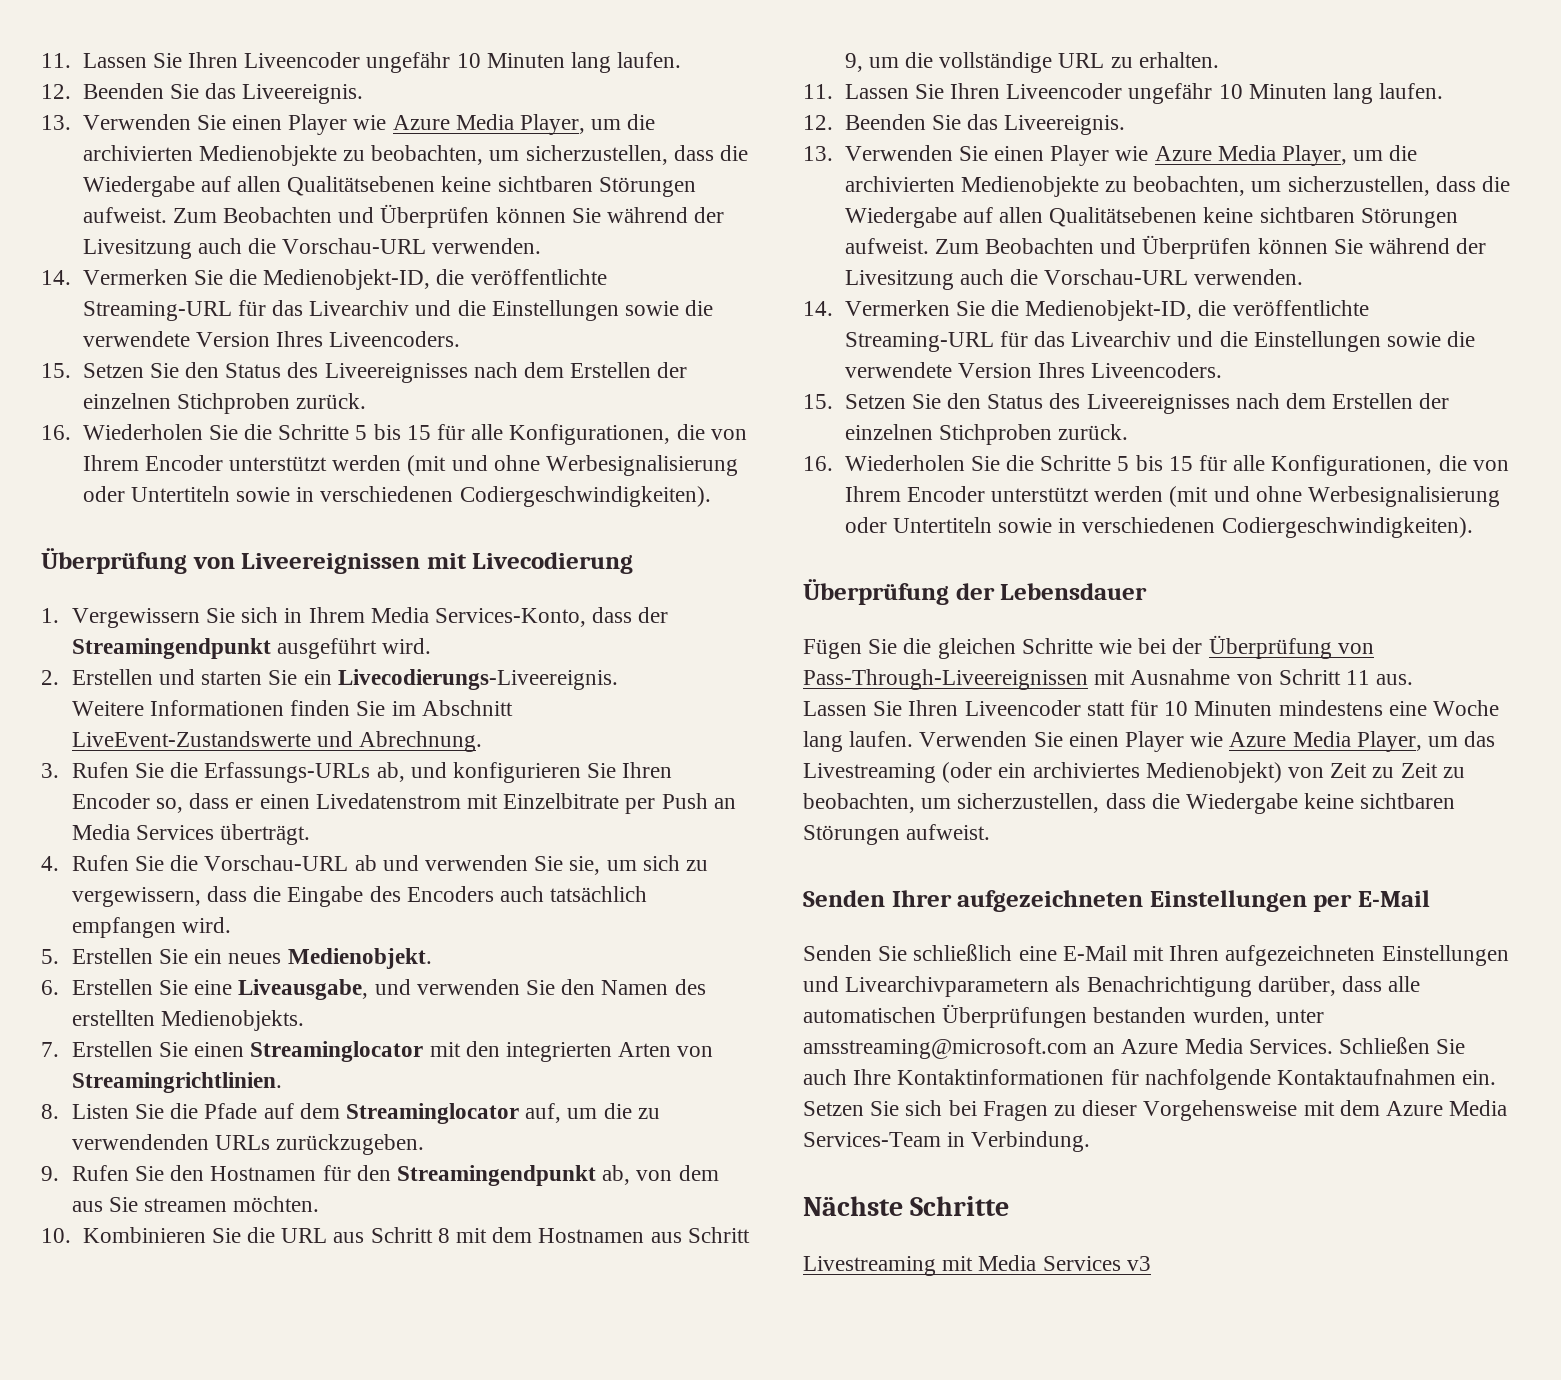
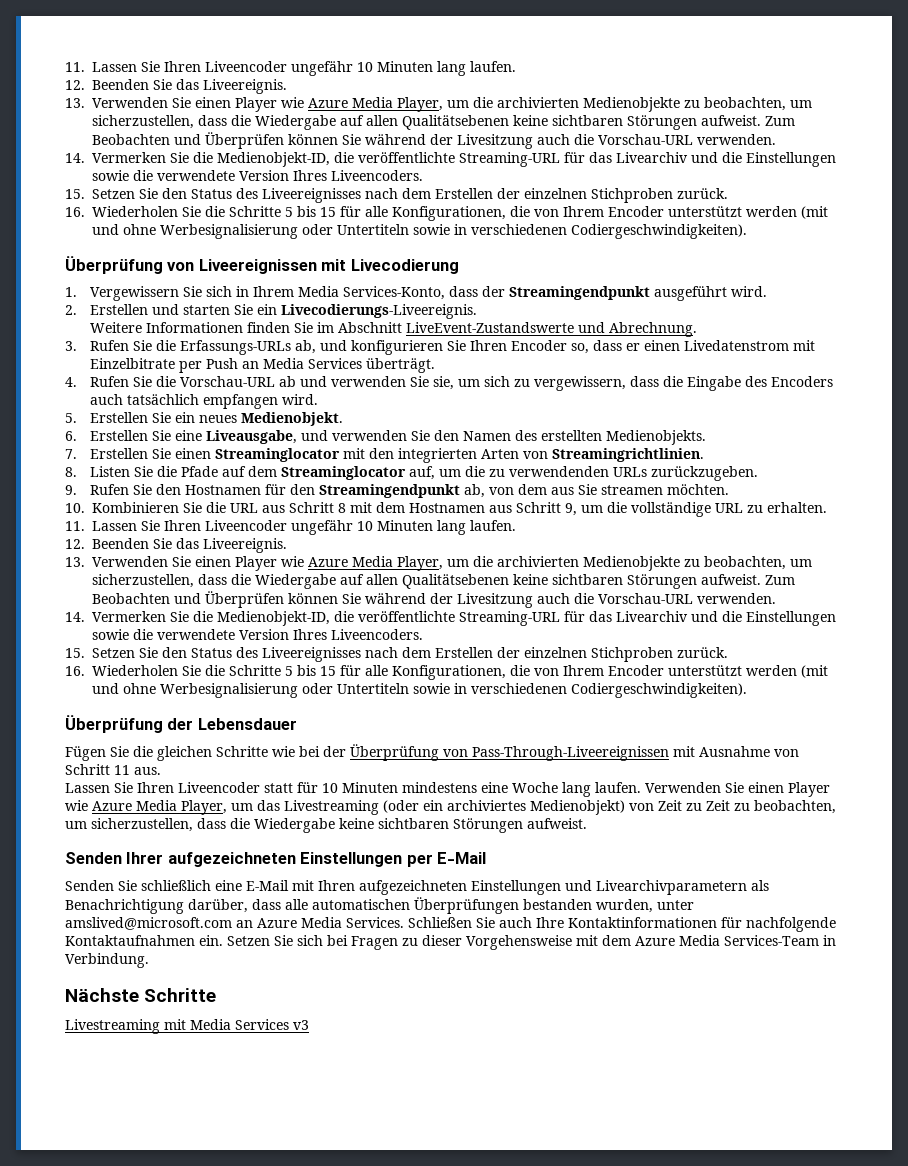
- Senden Sie schließlich eine E-Mail mit Ihren aufgezeichneten Einstellungen und Livearchivparametern als Benachrichtigung darüber, dass alle automatischen Überprüfungen bestanden wurden, unter amsstreaming@microsoft.com an Azure Media Services.
+ Senden Sie schließlich eine E-Mail mit Ihren aufgezeichneten Einstellungen und Livearchivparametern als Benachrichtigung darüber, dass alle automatischen Überprüfungen bestanden wurden, unter amslived@microsoft.com an Azure Media Services.

